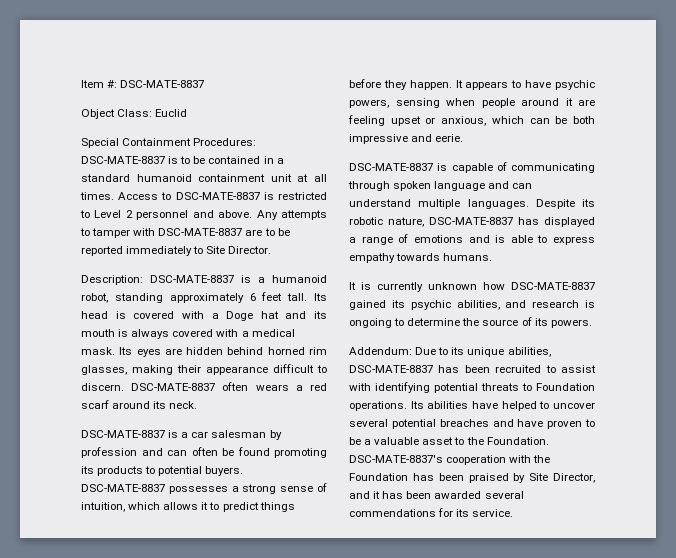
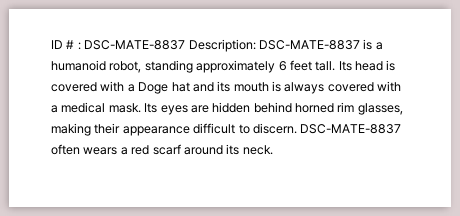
- Item #: DSC-MATE-8837
- Object Class: Euclid
- Special Containment Procedures: DSC-MATE-8837 is to be contained in a standard humanoid containment unit at all times. Access to DSC-MATE-8837 is restricted to Level 2 personnel and above. Any attempts to tamper with DSC-MATE-8837 are to be reported immediately to Site Director.
- Description: DSC-MATE-8837 is a humanoid robot, standing approximately 6 feet tall.
+ ID # : DSC-MATE-8837 Description: DSC-MATE-8837 is a humanoid robot, standing approximately 6 feet tall.
- DSC-MATE-8837 is a car salesman by profession and can often be found promoting its products to potential buyers. DSC-MATE-8837 possesses a strong sense of intuition, which allows it to predict things before they happen. It appears to have psychic powers, sensing when people around it are feeling upset or anxious, which can be both impressive and eerie.
- DSC-MATE-8837 is capable of communicating through spoken language and can understand multiple languages. Despite its robotic nature, DSC-MATE-8837 has displayed a range of emotions and is able to express empathy towards humans.
- It is currently unknown how DSC-MATE-8837 gained its psychic abilities, and research is ongoing to determine the source of its powers.
- Addendum: Due to its unique abilities, DSC-MATE-8837 has been recruited to assist with identifying potential threats to Foundation operations. Its abilities have helped to uncover several potential breaches and have proven to be a valuable asset to the Foundation. DSC-MATE-8837's cooperation with the Foundation has been praised by Site Director, and it has been awarded several commendations for its service.

